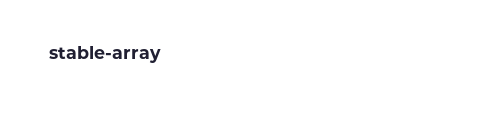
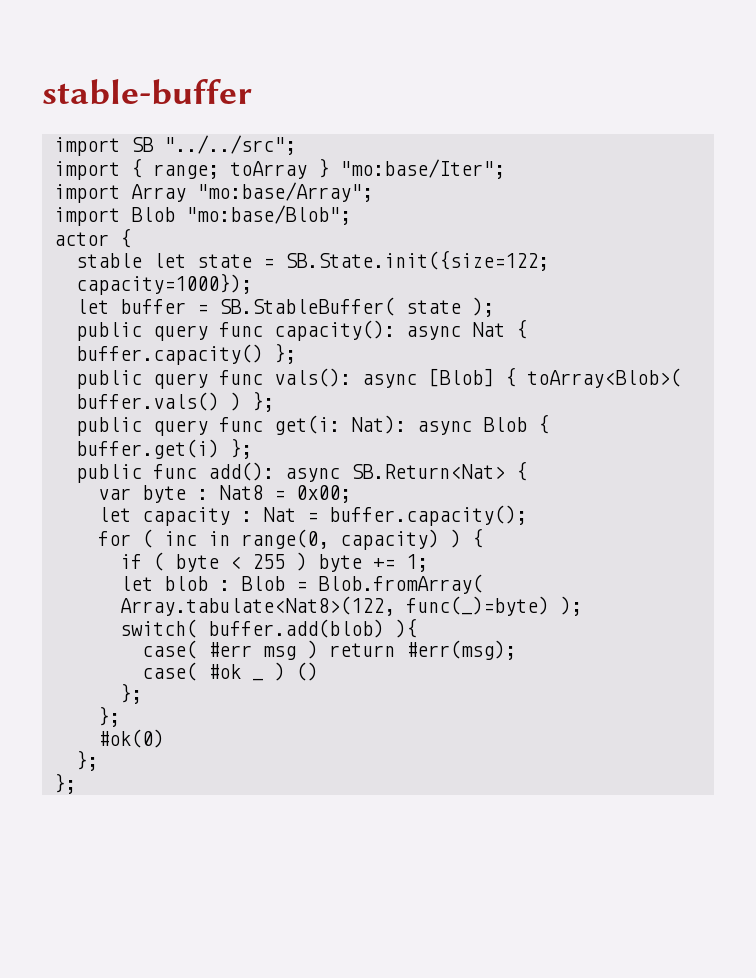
- stable-array
+ stable-buffer
+ import SB "../../src";
+ import { range; toArray } "mo:base/Iter";
+ import Array "mo:base/Array";
+ import Blob "mo:base/Blob";
+ actor {
+ stable let state = SB.State.init({size=122; capacity=1000});
+ let buffer = SB.StableBuffer( state );
+ public query func capacity(): async Nat { buffer.capacity() };
+ public query func vals(): async [Blob] { toArray<Blob>( buffer.vals() ) };
+ public query func get(i: Nat): async Blob { buffer.get(i) };
+ public func add(): async SB.Return<Nat> {
+ var byte : Nat8 = 0x00;
+ let capacity : Nat = buffer.capacity();
+ for ( inc in range(0, capacity) ) {
+ if ( byte < 255 ) byte += 1;
+ let blob : Blob = Blob.fromArray( Array.tabulate<Nat8>(122, func(_)=byte) );
+ switch( buffer.add(blob) ){
+ case( #err msg ) return #err(msg);
+ case( #ok _ ) ()
+ };
+ };
+ #ok(0)
+ };
+ };

